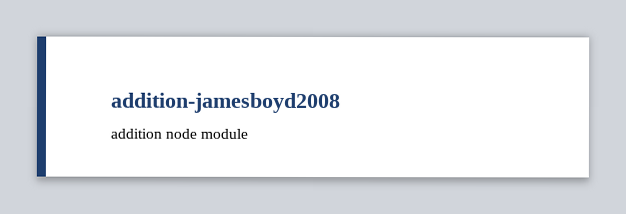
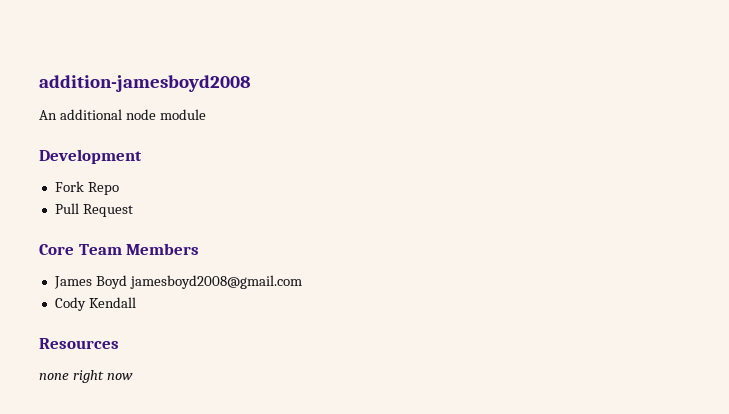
- addition node module
+ An additional node module
+ Development
+ Fork Repo
+ Pull Request
+ Core Team Members
+ James Boyd jamesboyd2008@gmail.com
+ Cody Kendall
+ Resources
+ none right now

